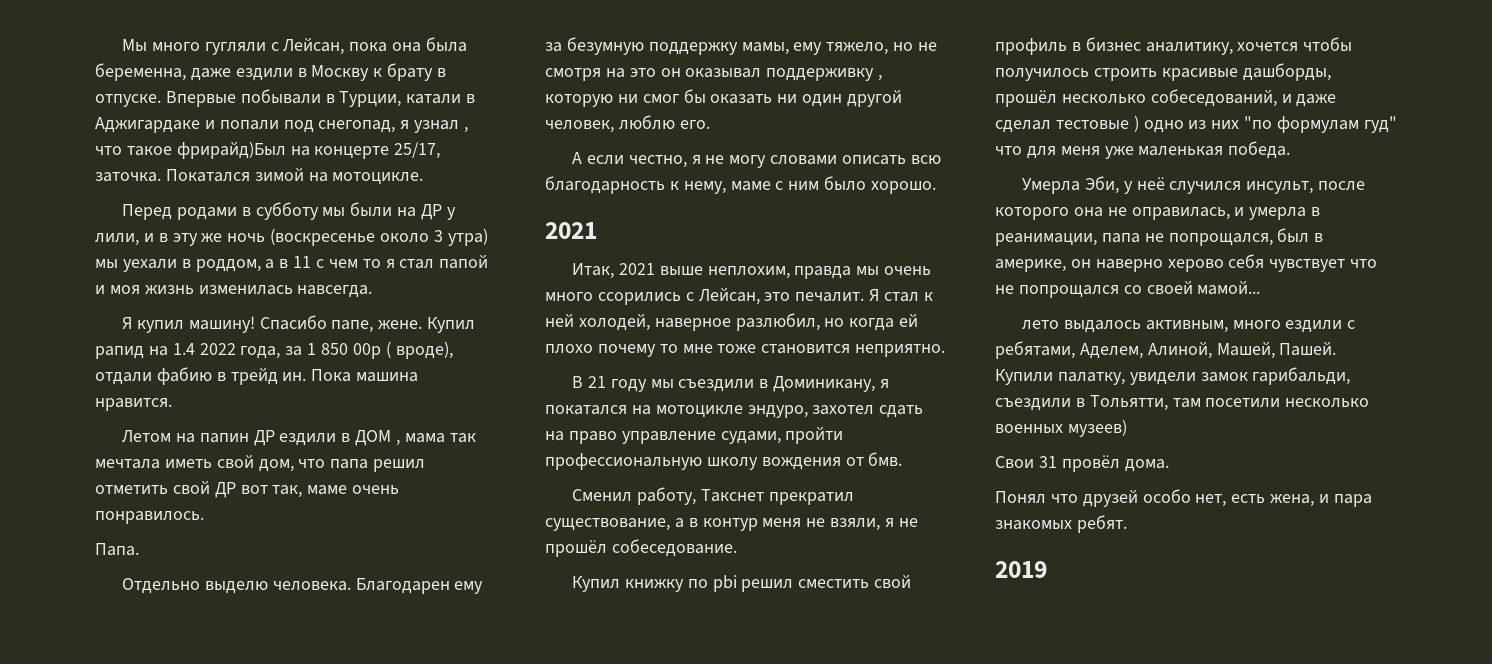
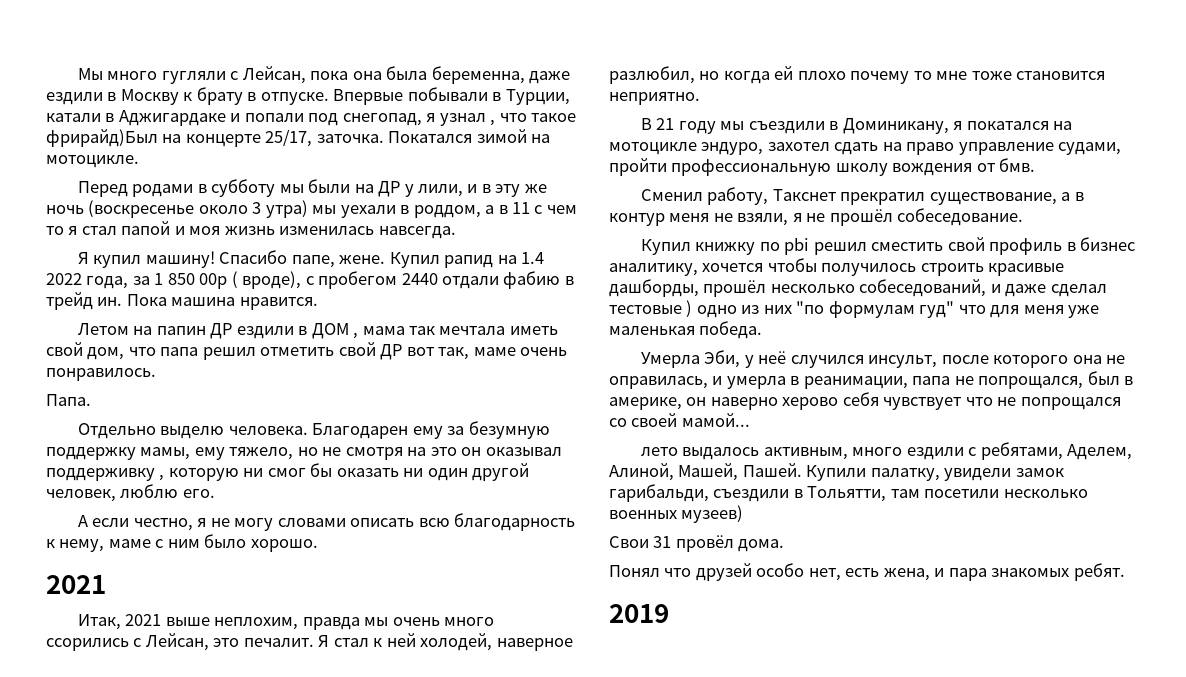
- Купил рапид на 1.4 2022 года, за 1 850 00р ( вроде), отдали фабию в трейд ин.
+ Купил рапид на 1.4 2022 года, за 1 850 00р ( вроде), с пробегом 2440 отдали фабию в трейд ин.

